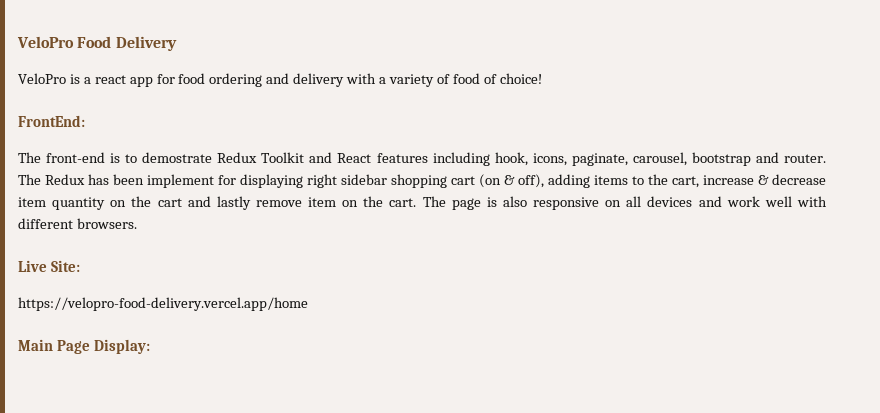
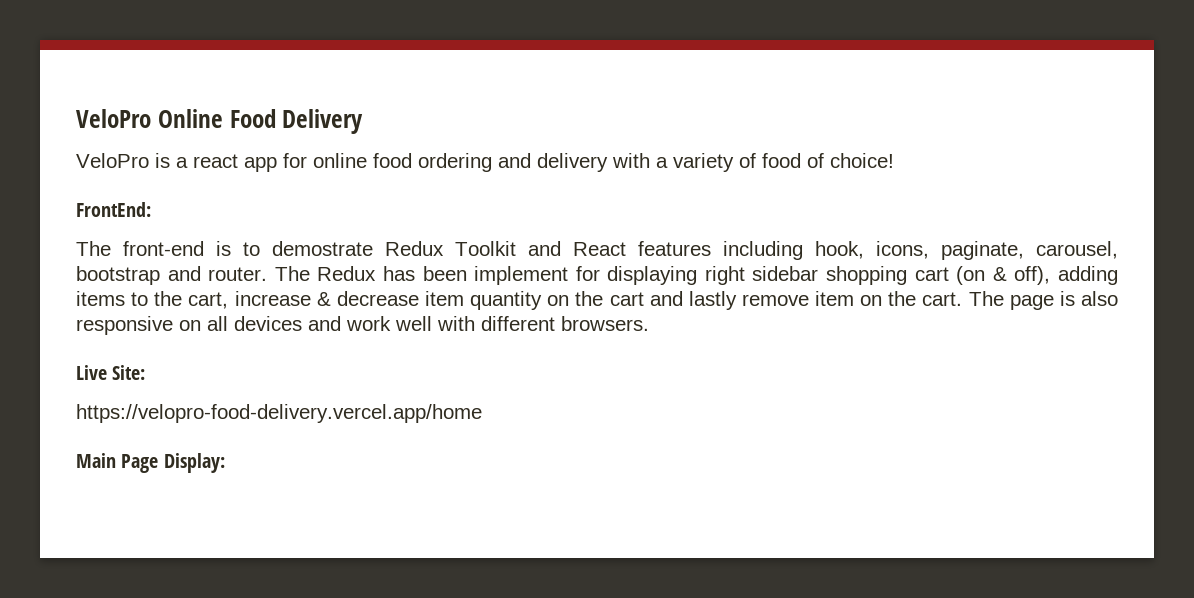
- VeloPro Food Delivery
+ VeloPro Online Food Delivery
- VeloPro is a react app for food ordering and delivery with a variety of food of choice!
+ VeloPro is a react app for online food ordering and delivery with a variety of food of choice!

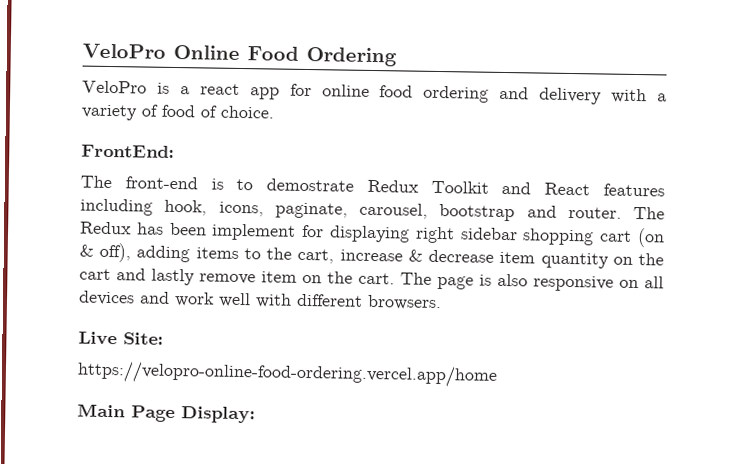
- VeloPro Online Food Delivery
+ VeloPro Online Food Ordering
- VeloPro is a react app for online food ordering and delivery with a variety of food of choice!
+ VeloPro is a react app for online food ordering and delivery with a variety of food of choice.
- https://velopro-food-delivery.vercel.app/home
+ https://velopro-online-food-ordering.vercel.app/home

